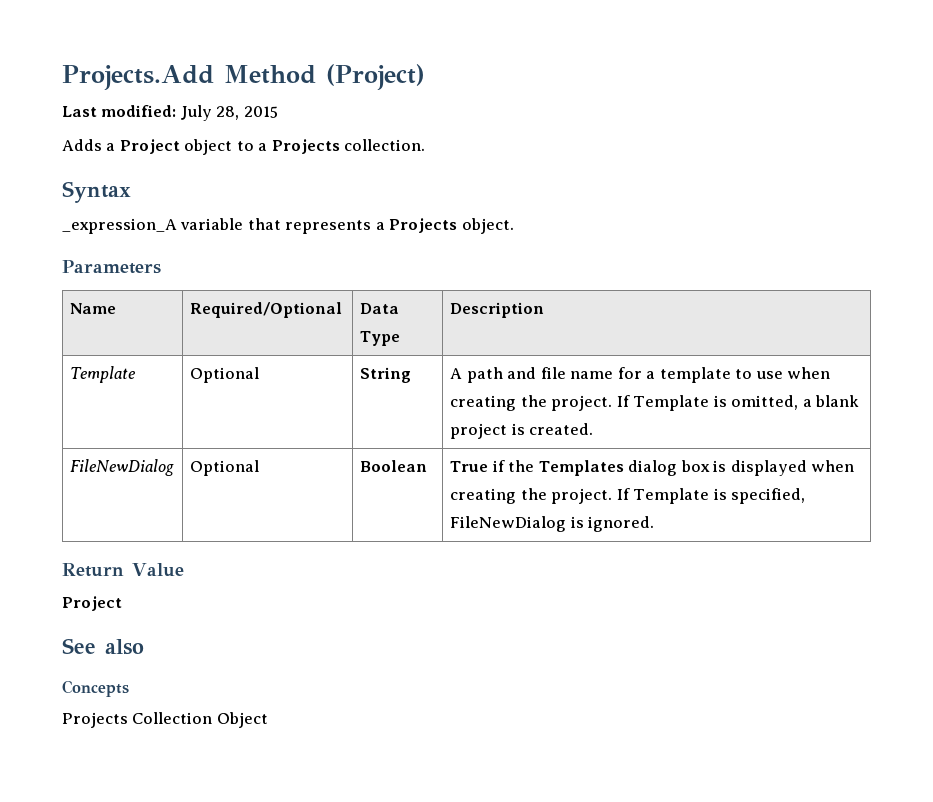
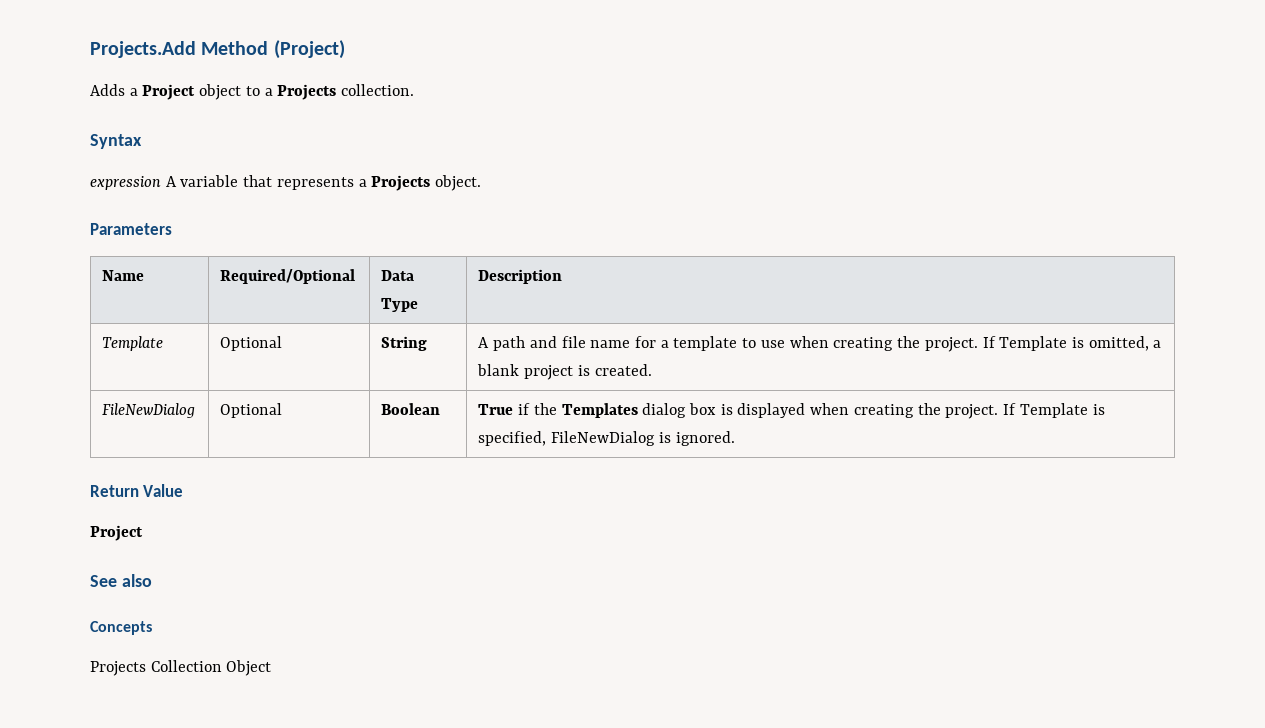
- Last modified: July 28, 2015
- _expression_A variable that represents a Projects object.
+ expression A variable that represents a Projects object.

